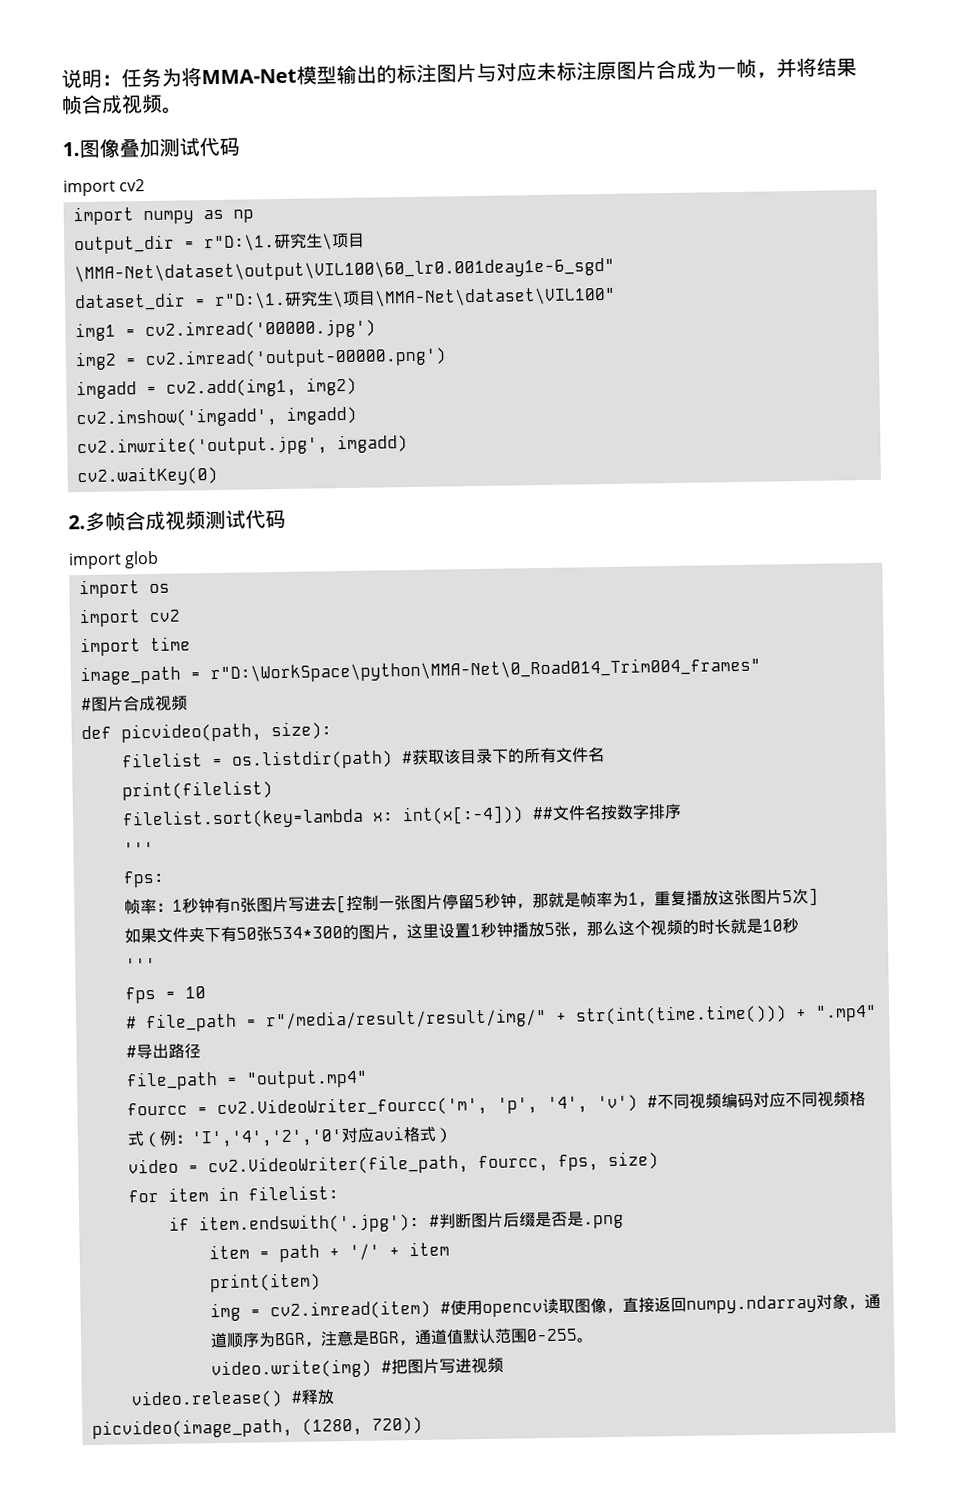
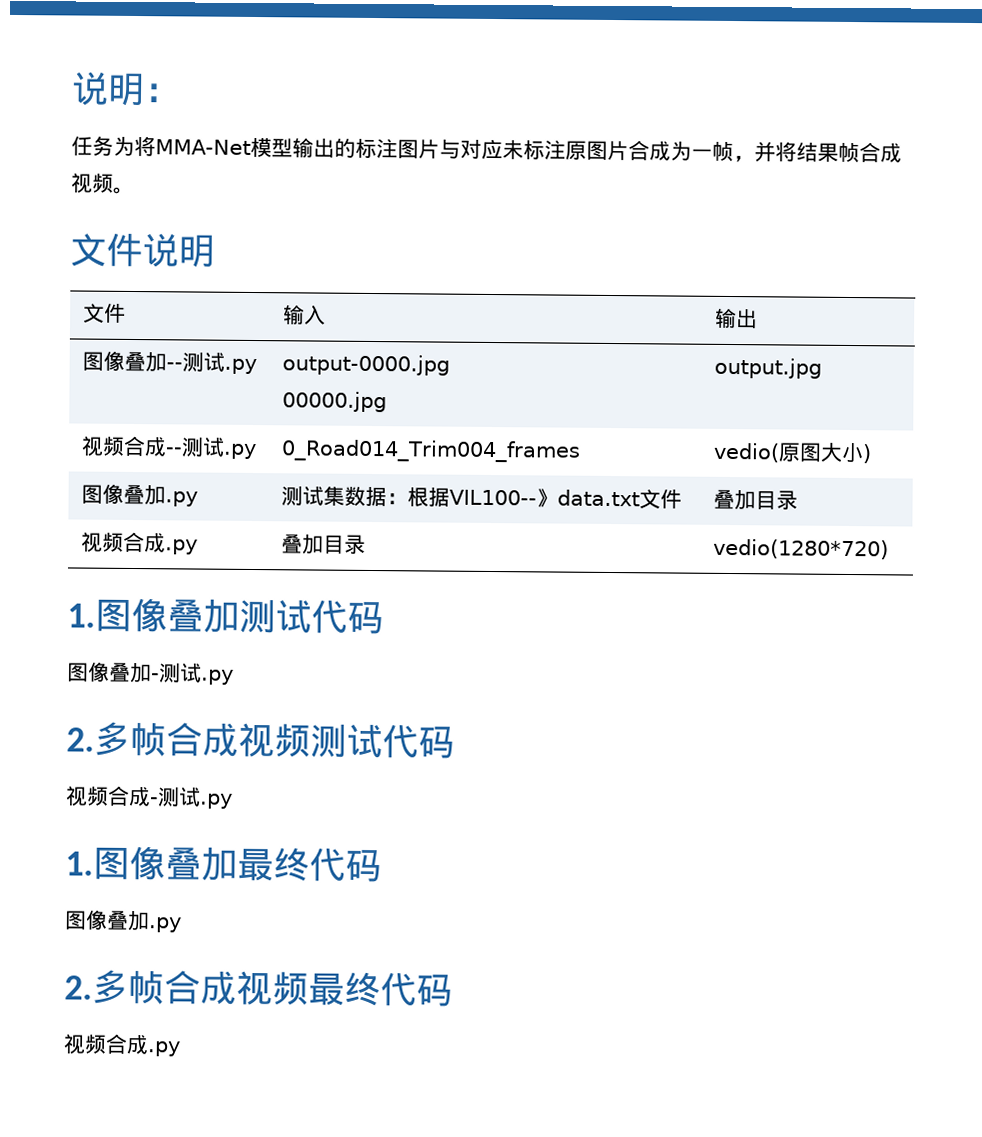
- 说明：任务为将MMA-Net模型输出的标注图片与对应未标注原图片合成为一帧，并将结果帧合成视频。
+ 说明：
+ 任务为将MMA-Net模型输出的标注图片与对应未标注原图片合成为一帧，并将结果帧合成视频。
+ 文件说明
+ 文件 | 输入 | 输出
+ 图像叠加--测试.py | output-0000.jpg
+ 00000.jpg | output.jpg
+ 视频合成--测试.py | 0_Road014_Trim004_frames | vedio(原图大小)
+ 图像叠加.py | 测试集数据：根据VIL100--》data.txt文件 | 叠加目录
+ 视频合成.py | 叠加目录 | vedio(1280*720)
  1.图像叠加测试代码
- import cv2
- import numpy as np
- output_dir = r"D:\1.研究生\项目\MMA-Net\dataset\output\VIL100\60_lr0.001deay1e-6_sgd"
- dataset_dir = r"D:\1.研究生\项目\MMA-Net\dataset\VIL100"
- img1 = cv2.imread('00000.jpg')
- img2 = cv2.imread('output-00000.png')
- imgadd = cv2.add(img1, img2)
- cv2.imshow('imgadd', imgadd)
- cv2.imwrite('output.jpg', imgadd)
- cv2.waitKey(0)
+ 图像叠加-测试.py
- import glob
- import os
- import cv2
- import time
- image_path = r"D:\WorkSpace\python\MMA-Net\0_Road014_Trim004_frames"
- #图片合成视频
- def picvideo(path, size):
- filelist = os.listdir(path) #获取该目录下的所有文件名
- print(filelist)
- filelist.sort(key=lambda x: int(x[:-4])) ##文件名按数字排序
- '''
- fps:
- 帧率：1秒钟有n张图片写进去[控制一张图片停留5秒钟，那就是帧率为1，重复播放这张图片5次]
- 如果文件夹下有50张534*300的图片，这里设置1秒钟播放5张，那么这个视频的时长就是10秒
- '''
- fps = 10
- # file_path = r"/media/result/result/img/" + str(int(time.time())) + ".mp4" #导出路径
- file_path = "output.mp4"
- fourcc = cv2.VideoWriter_fourcc('m', 'p', '4', 'v') #不同视频编码对应不同视频格式（例：'I','4','2','0'对应avi格式）
- video = cv2.VideoWriter(file_path, fourcc, fps, size)
- for item in filelist:
- if item.endswith('.jpg'): #判断图片后缀是否是.png
- item = path + '/' + item
- print(item)
- img = cv2.imread(item) #使用opencv读取图像，直接返回numpy.ndarray对象，通道顺序为BGR，注意是BGR，通道值默认范围0-255。
- video.write(img) #把图片写进视频
- video.release() #释放
- picvideo(image_path, (1280, 720))
+ 视频合成-测试.py
+ 1.图像叠加最终代码
+ 图像叠加.py
+ 2.多帧合成视频最终代码
+ 视频合成.py

